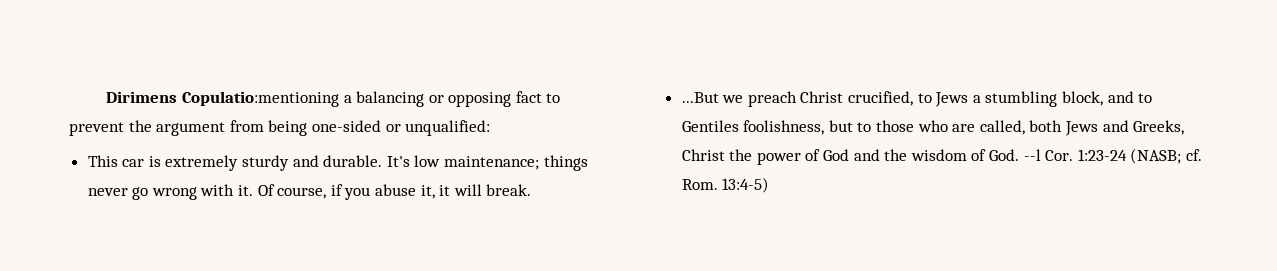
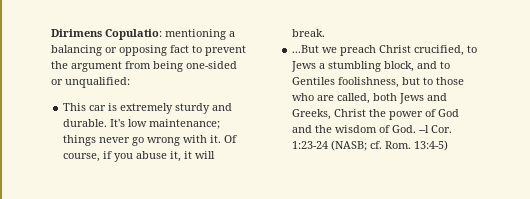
- Dirimens Copulatio:mentioning a balancing or opposing fact to prevent the argument from being one-sided or unqualified:
+ Dirimens Copulatio: mentioning a balancing or opposing fact to prevent the argument from being one-sided or unqualified:

